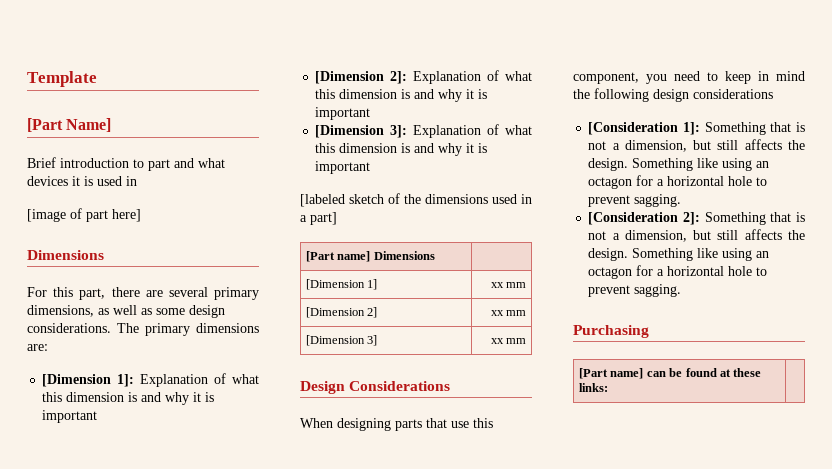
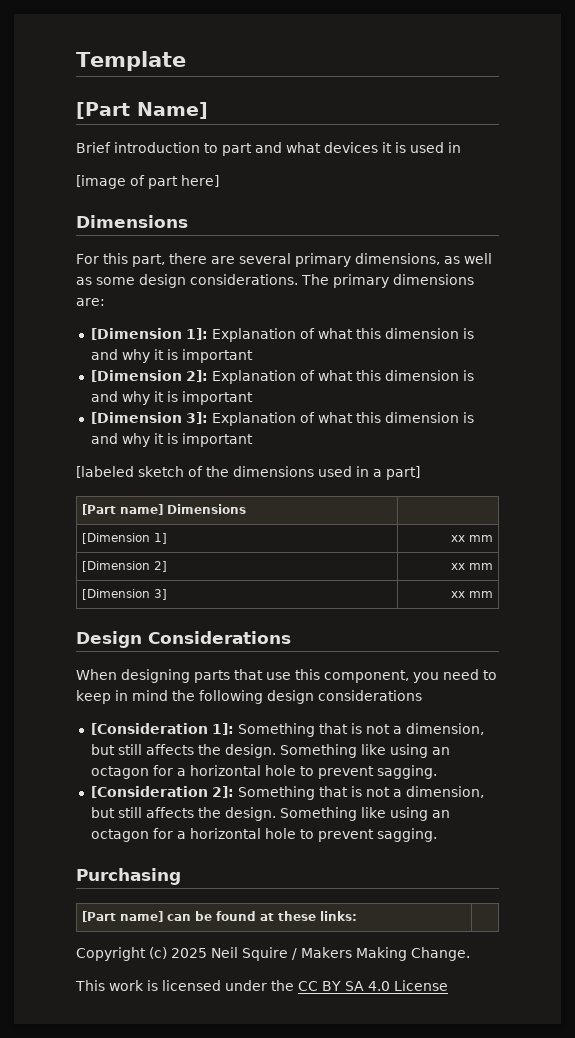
+ Copyright (c) 2025 Neil Squire / Makers Making Change.
+ This work is licensed under the CC BY SA 4.0 License

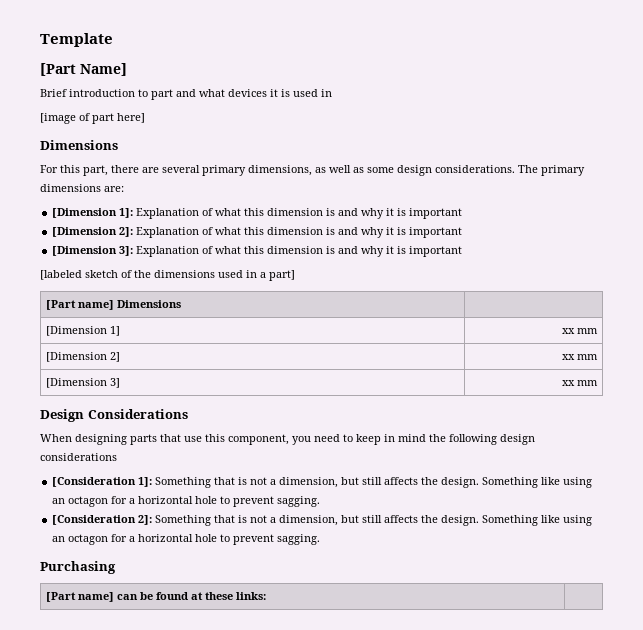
- Copyright (c) 2025 Neil Squire / Makers Making Change.
- This work is licensed under the CC BY SA 4.0 License

